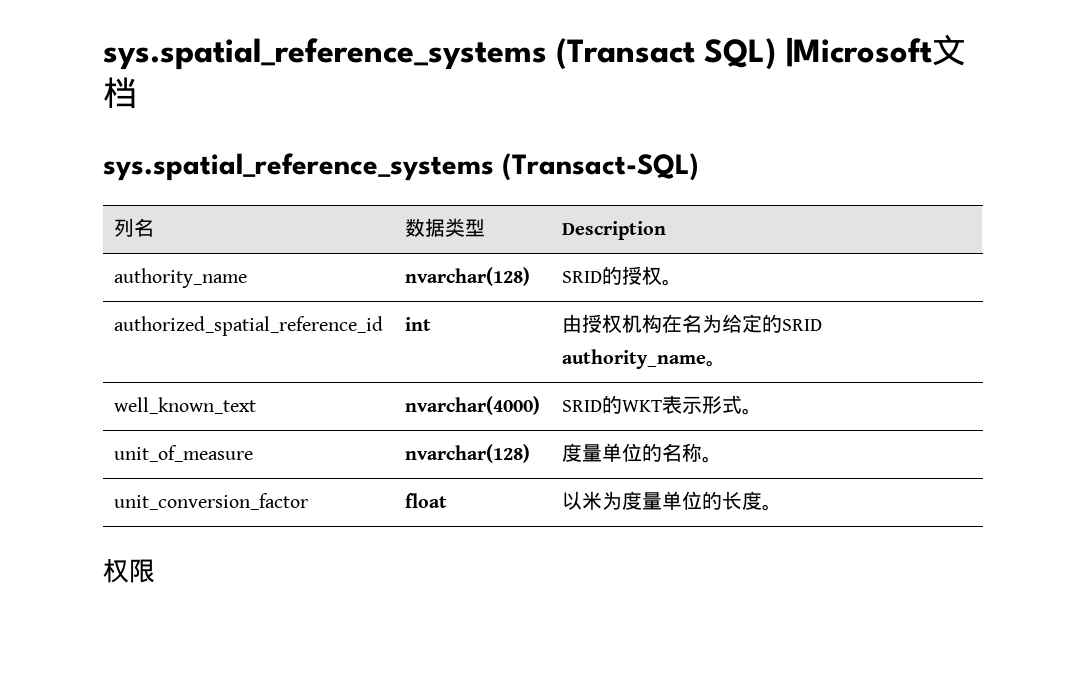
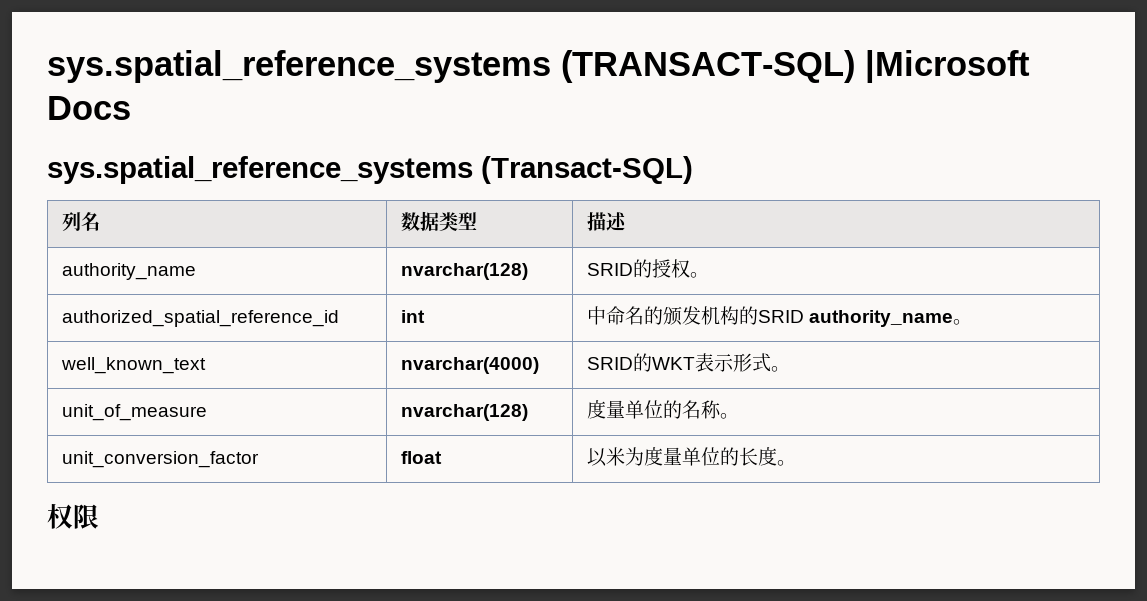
- sys.spatial_reference_systems (Transact SQL) |Microsoft文档
+ sys.spatial_reference_systems (TRANSACT-SQL) |Microsoft Docs
- 列名 | 数据类型 | Description
+ 列名 | 数据类型 | 描述
- authorized_spatial_reference_id | int | 由授权机构在名为给定的SRID authority_name。
+ authorized_spatial_reference_id | int | 中命名的颁发机构的SRID authority_name。

